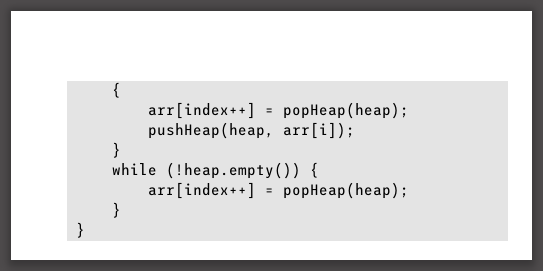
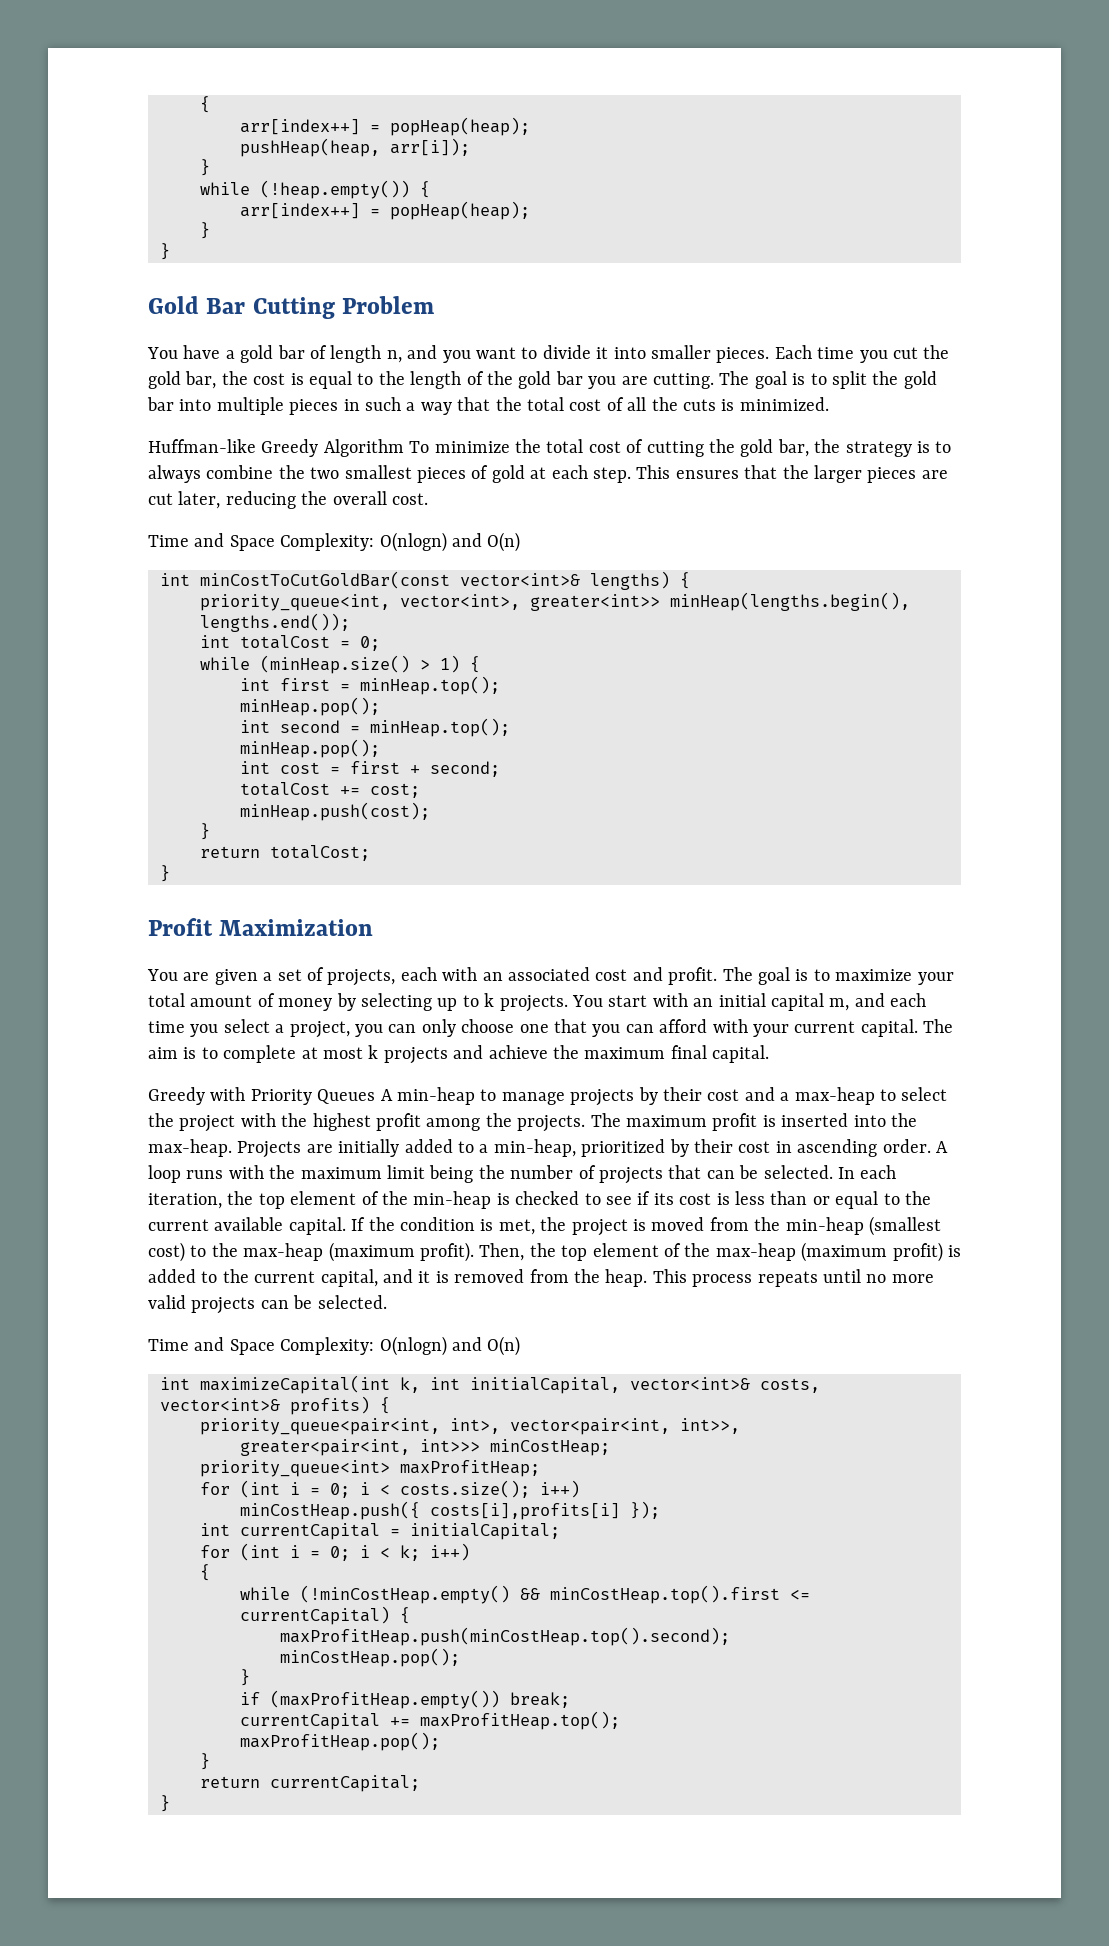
+ Gold Bar Cutting Problem
+ You have a gold bar of length n, and you want to divide it into smaller pieces. Each time you cut the gold bar, the cost is equal to the length of the gold bar you are cutting. The goal is to split the gold bar into multiple pieces in such a way that the total cost of all the cuts is minimized.
+ Huffman-like Greedy Algorithm To minimize the total cost of cutting the gold bar, the strategy is to always combine the two smallest pieces of gold at each step. This ensures that the larger pieces are cut later, reducing the overall cost.
+ Time and Space Complexity: O(nlogn) and O(n)
+ int minCostToCutGoldBar(const vector<int>& lengths) {
+ priority_queue<int, vector<int>, greater<int>> minHeap(lengths.begin(), lengths.end());
+ int totalCost = 0;
+ while (minHeap.size() > 1) {
+ int first = minHeap.top();
+ minHeap.pop();
+ int second = minHeap.top();
+ minHeap.pop();
+ int cost = first + second;
+ totalCost += cost;
+ minHeap.push(cost);
+ }
+ return totalCost;
+ }
+ Profit Maximization
+ You are given a set of projects, each with an associated cost and profit. The goal is to maximize your total amount of money by selecting up to k projects. You start with an initial capital m, and each time you select a project, you can only choose one that you can afford with your current capital. The aim is to complete at most k projects and achieve the maximum final capital.
+ Greedy with Priority Queues A min-heap to manage projects by their cost and a max-heap to select the project with the highest profit among the projects. The maximum profit is inserted into the max-heap. Projects are initially added to a min-heap, prioritized by their cost in ascending order. A loop runs with the maximum limit being the number of projects that can be selected. In each iteration, the top element of the min-heap is checked to see if its cost is less than or equal to the current available capital. If the condition is met, the project is moved from the min-heap (smallest cost) to the max-heap (maximum profit). Then, the top element of the max-heap (maximum profit) is added to the current capital, and it is removed from the heap. This process repeats until no more valid projects can be selected.
+ Time and Space Complexity: O(nlogn) and O(n)
+ int maximizeCapital(int k, int initialCapital, vector<int>& costs, vector<int>& profits) {
+ priority_queue<pair<int, int>, vector<pair<int, int>>,
+ greater<pair<int, int>>> minCostHeap;
+ priority_queue<int> maxProfitHeap;
+ for (int i = 0; i < costs.size(); i++)
+ minCostHeap.push({ costs[i],profits[i] });
+ int currentCapital = initialCapital;
+ for (int i = 0; i < k; i++)
+ {
+ while (!minCostHeap.empty() && minCostHeap.top().first <= currentCapital) {
+ maxProfitHeap.push(minCostHeap.top().second);
+ minCostHeap.pop();
+ }
+ if (maxProfitHeap.empty()) break;
+ currentCapital += maxProfitHeap.top();
+ maxProfitHeap.pop();
+ }
+ return currentCapital;
+ }

